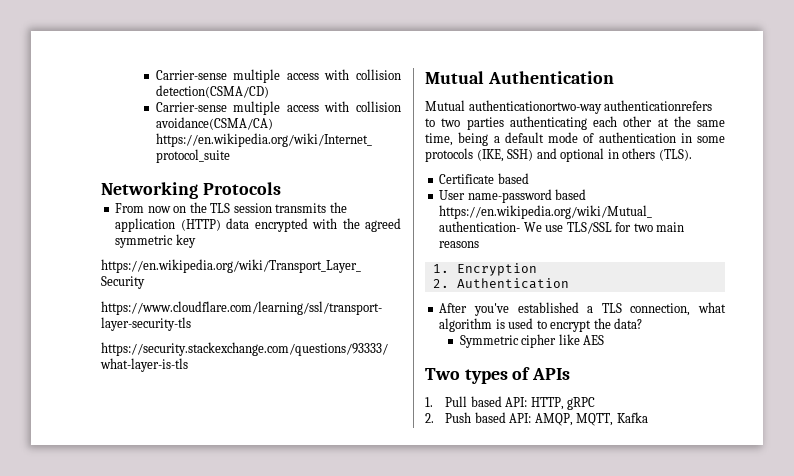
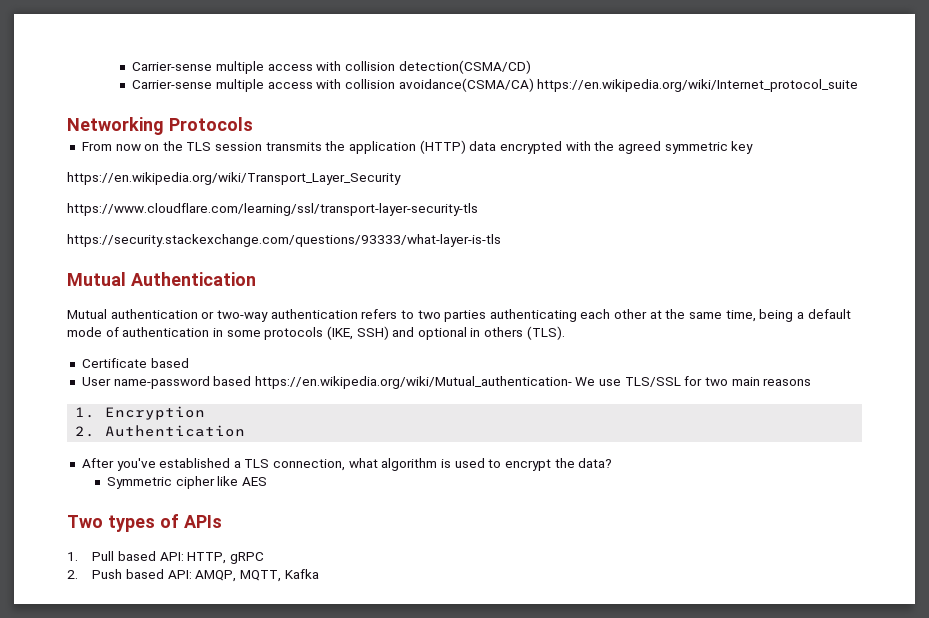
- Mutual authenticationortwo-way authenticationrefers to two parties authenticating each other at the same time, being a default mode of authentication in some protocols (IKE, SSH) and optional in others (TLS).
+ Mutual authentication or two-way authentication refers to two parties authenticating each other at the same time, being a default mode of authentication in some protocols (IKE, SSH) and optional in others (TLS).

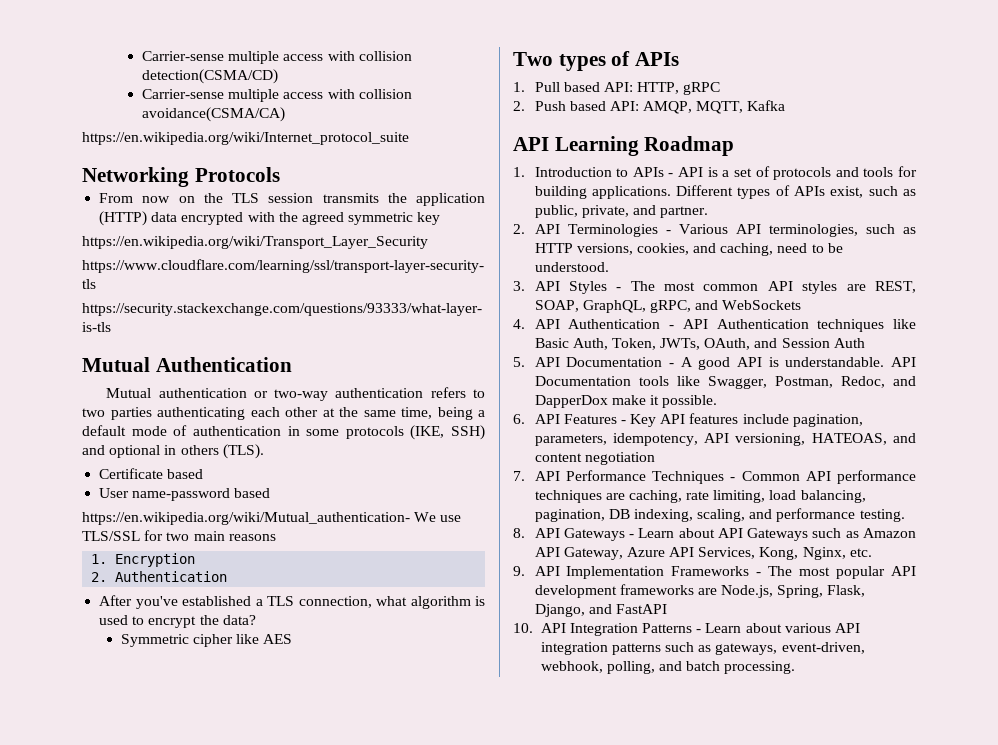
- Carrier-sense multiple access with collision avoidance(CSMA/CA) https://en.wikipedia.org/wiki/Internet_protocol_suite
+ Carrier-sense multiple access with collision avoidance(CSMA/CA)
+ https://en.wikipedia.org/wiki/Internet_protocol_suite
- User name-password based https://en.wikipedia.org/wiki/Mutual_authentication- We use TLS/SSL for two main reasons
+ User name-password based
+ https://en.wikipedia.org/wiki/Mutual_authentication- We use TLS/SSL for two main reasons
+ API Learning Roadmap
+ 1. Introduction to APIs - API is a set of protocols and tools for building applications. Different types of APIs exist, such as public, private, and partner.
+ 2. API Terminologies - Various API terminologies, such as HTTP versions, cookies, and caching, need to be understood.
+ 3. API Styles - The most common API styles are REST, SOAP, GraphQL, gRPC, and WebSockets
+ 4. API Authentication - API Authentication techniques like Basic Auth, Token, JWTs, OAuth, and Session Auth
+ 5. API Documentation - A good API is understandable. API Documentation tools like Swagger, Postman, Redoc, and DapperDox make it possible.
+ 6. API Features - Key API features include pagination, parameters, idempotency, API versioning, HATEOAS, and content negotiation
+ 7. API Performance Techniques - Common API performance techniques are caching, rate limiting, load balancing, pagination, DB indexing, scaling, and performance testing.
+ 8. API Gateways - Learn about API Gateways such as Amazon API Gateway, Azure API Services, Kong, Nginx, etc.
+ 9. API Implementation Frameworks - The most popular API development frameworks are Node.js, Spring, Flask, Django, and FastAPI
+ 10. API Integration Patterns - Learn about various API integration patterns such as gateways, event-driven, webhook, polling, and batch processing.

